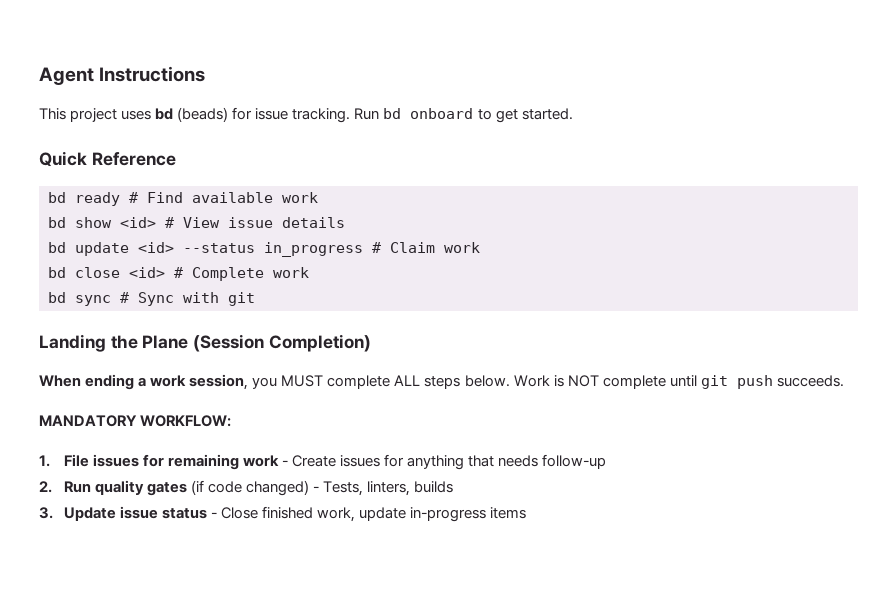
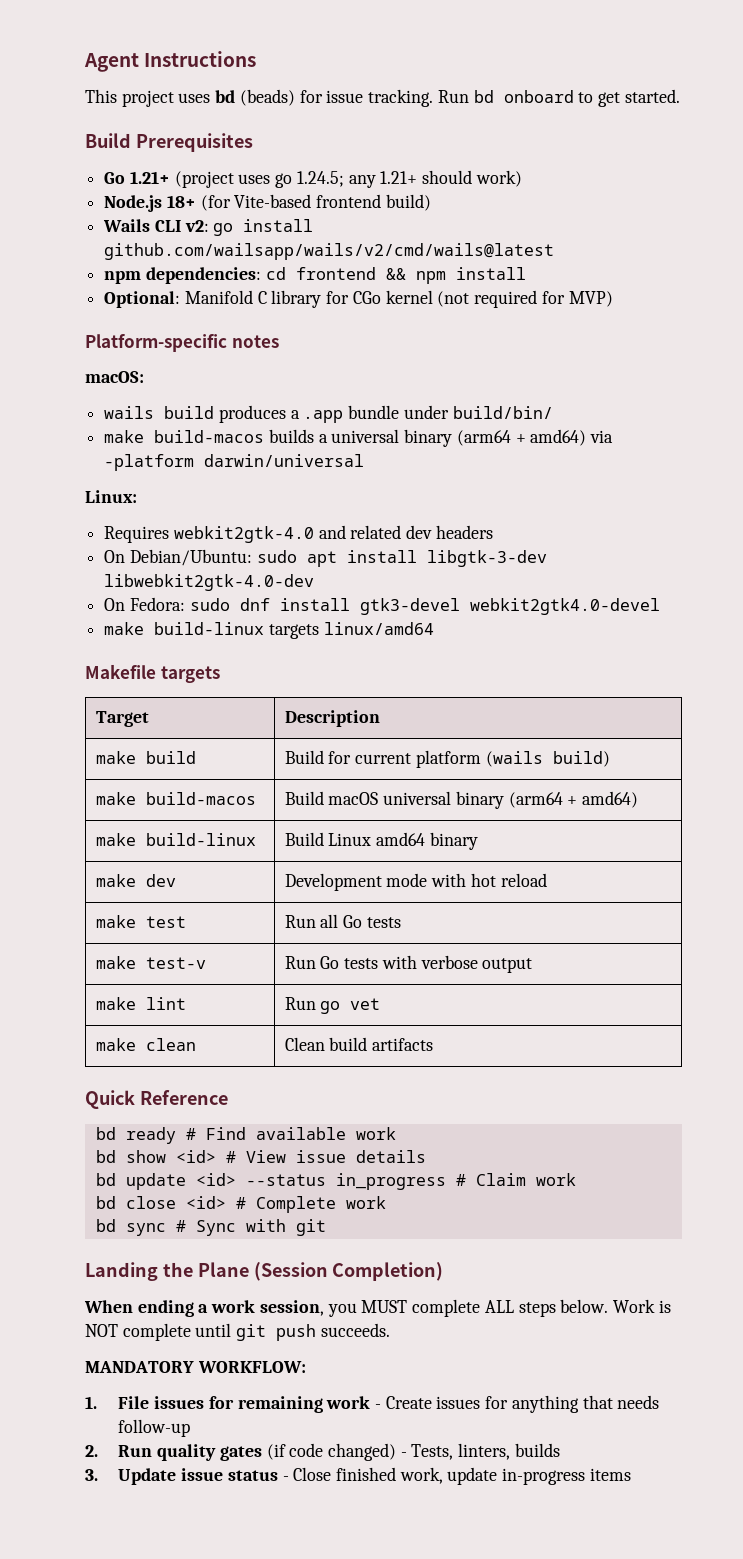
+ Build Prerequisites
+ Go 1.21+ (project uses go 1.24.5; any 1.21+ should work)
+ Node.js 18+ (for Vite-based frontend build)
+ Wails CLI v2: go install github.com/wailsapp/wails/v2/cmd/wails@latest
+ npm dependencies: cd frontend && npm install
+ Optional: Manifold C library for CGo kernel (not required for MVP)
+ Platform-specific notes
+ macOS:
+ wails build produces a .app bundle under build/bin/
+ make build-macos builds a universal binary (arm64 + amd64) via -platform darwin/universal
+ Linux:
+ Requires webkit2gtk-4.0 and related dev headers
+ On Debian/Ubuntu: sudo apt install libgtk-3-dev libwebkit2gtk-4.0-dev
+ On Fedora: sudo dnf install gtk3-devel webkit2gtk4.0-devel
+ make build-linux targets linux/amd64
+ Makefile targets
+ Target | Description
+ make build | Build for current platform (wails build)
+ make build-macos | Build macOS universal binary (arm64 + amd64)
+ make build-linux | Build Linux amd64 binary
+ make dev | Development mode with hot reload
+ make test | Run all Go tests
+ make test-v | Run Go tests with verbose output
+ make lint | Run go vet
+ make clean | Clean build artifacts

